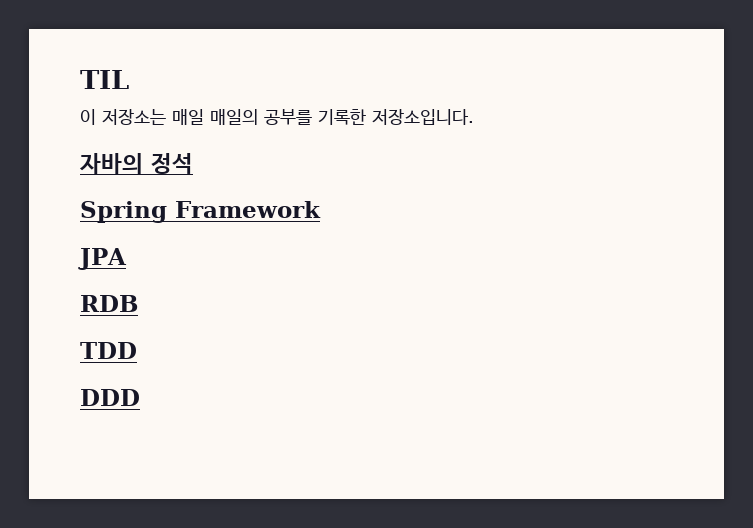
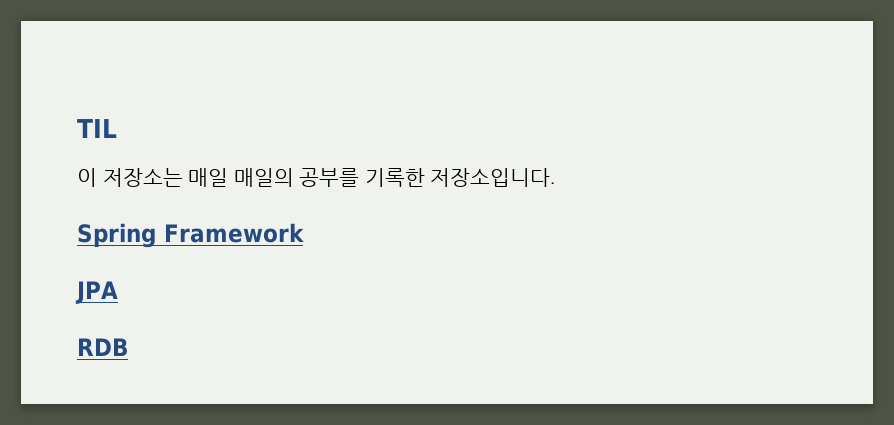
- 자바의 정석
- TDD
- DDD

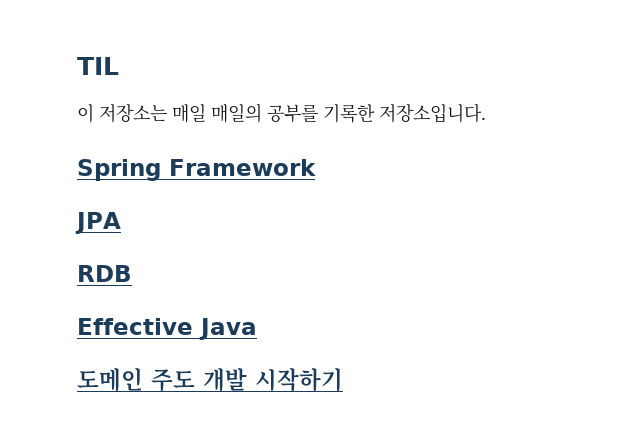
+ Effective Java
+ 도메인 주도 개발 시작하기

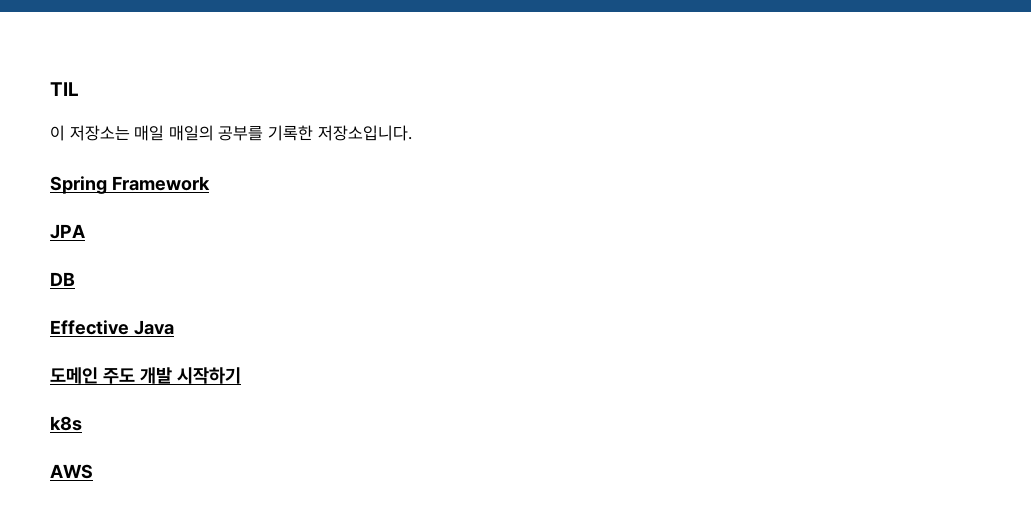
- RDB
+ DB
+ k8s
+ AWS

